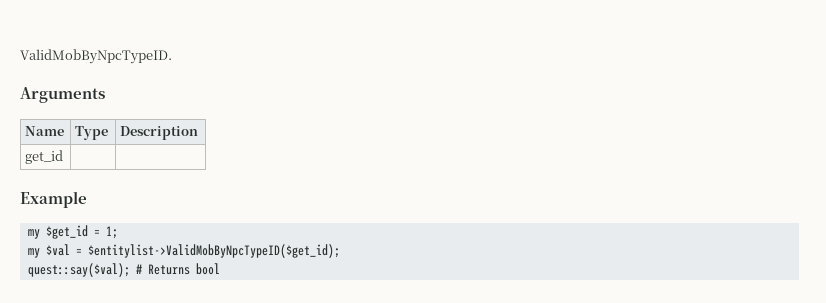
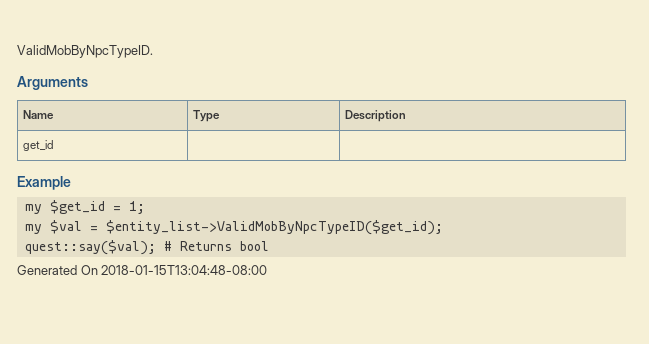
- my $val = $entitylist->ValidMobByNpcTypeID($get_id);
+ my $val = $entity_list->ValidMobByNpcTypeID($get_id);
+ Generated On 2018-01-15T13:04:48-08:00

